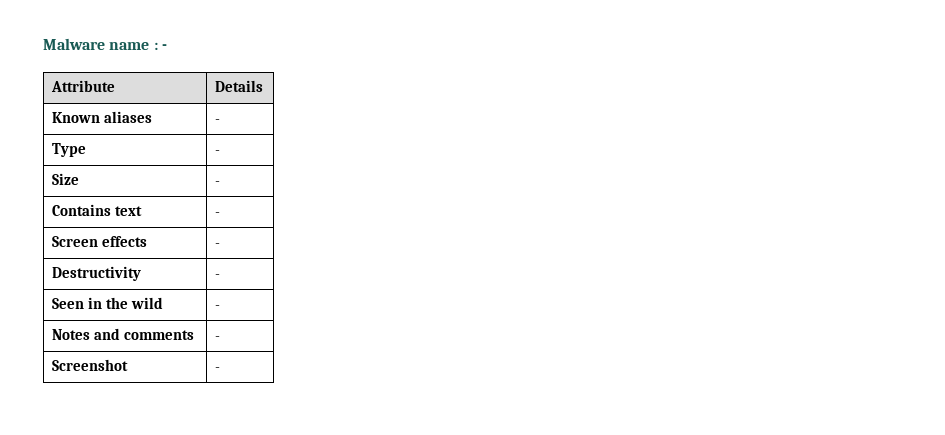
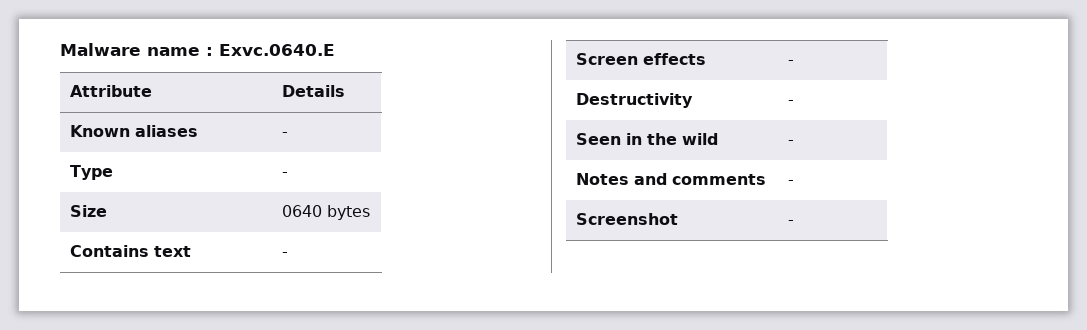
- Malware name : -
+ Malware name : Exvc.0640.E
- Size | -
+ Size | 0640 bytes

